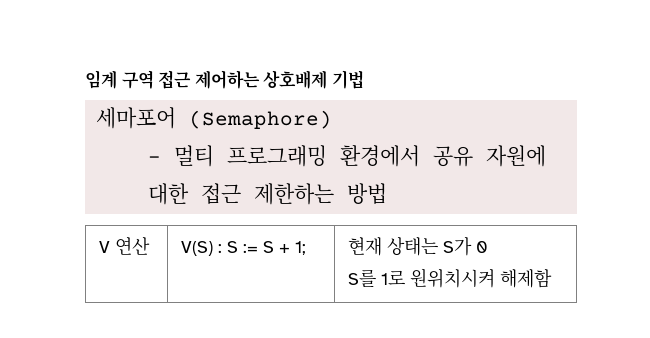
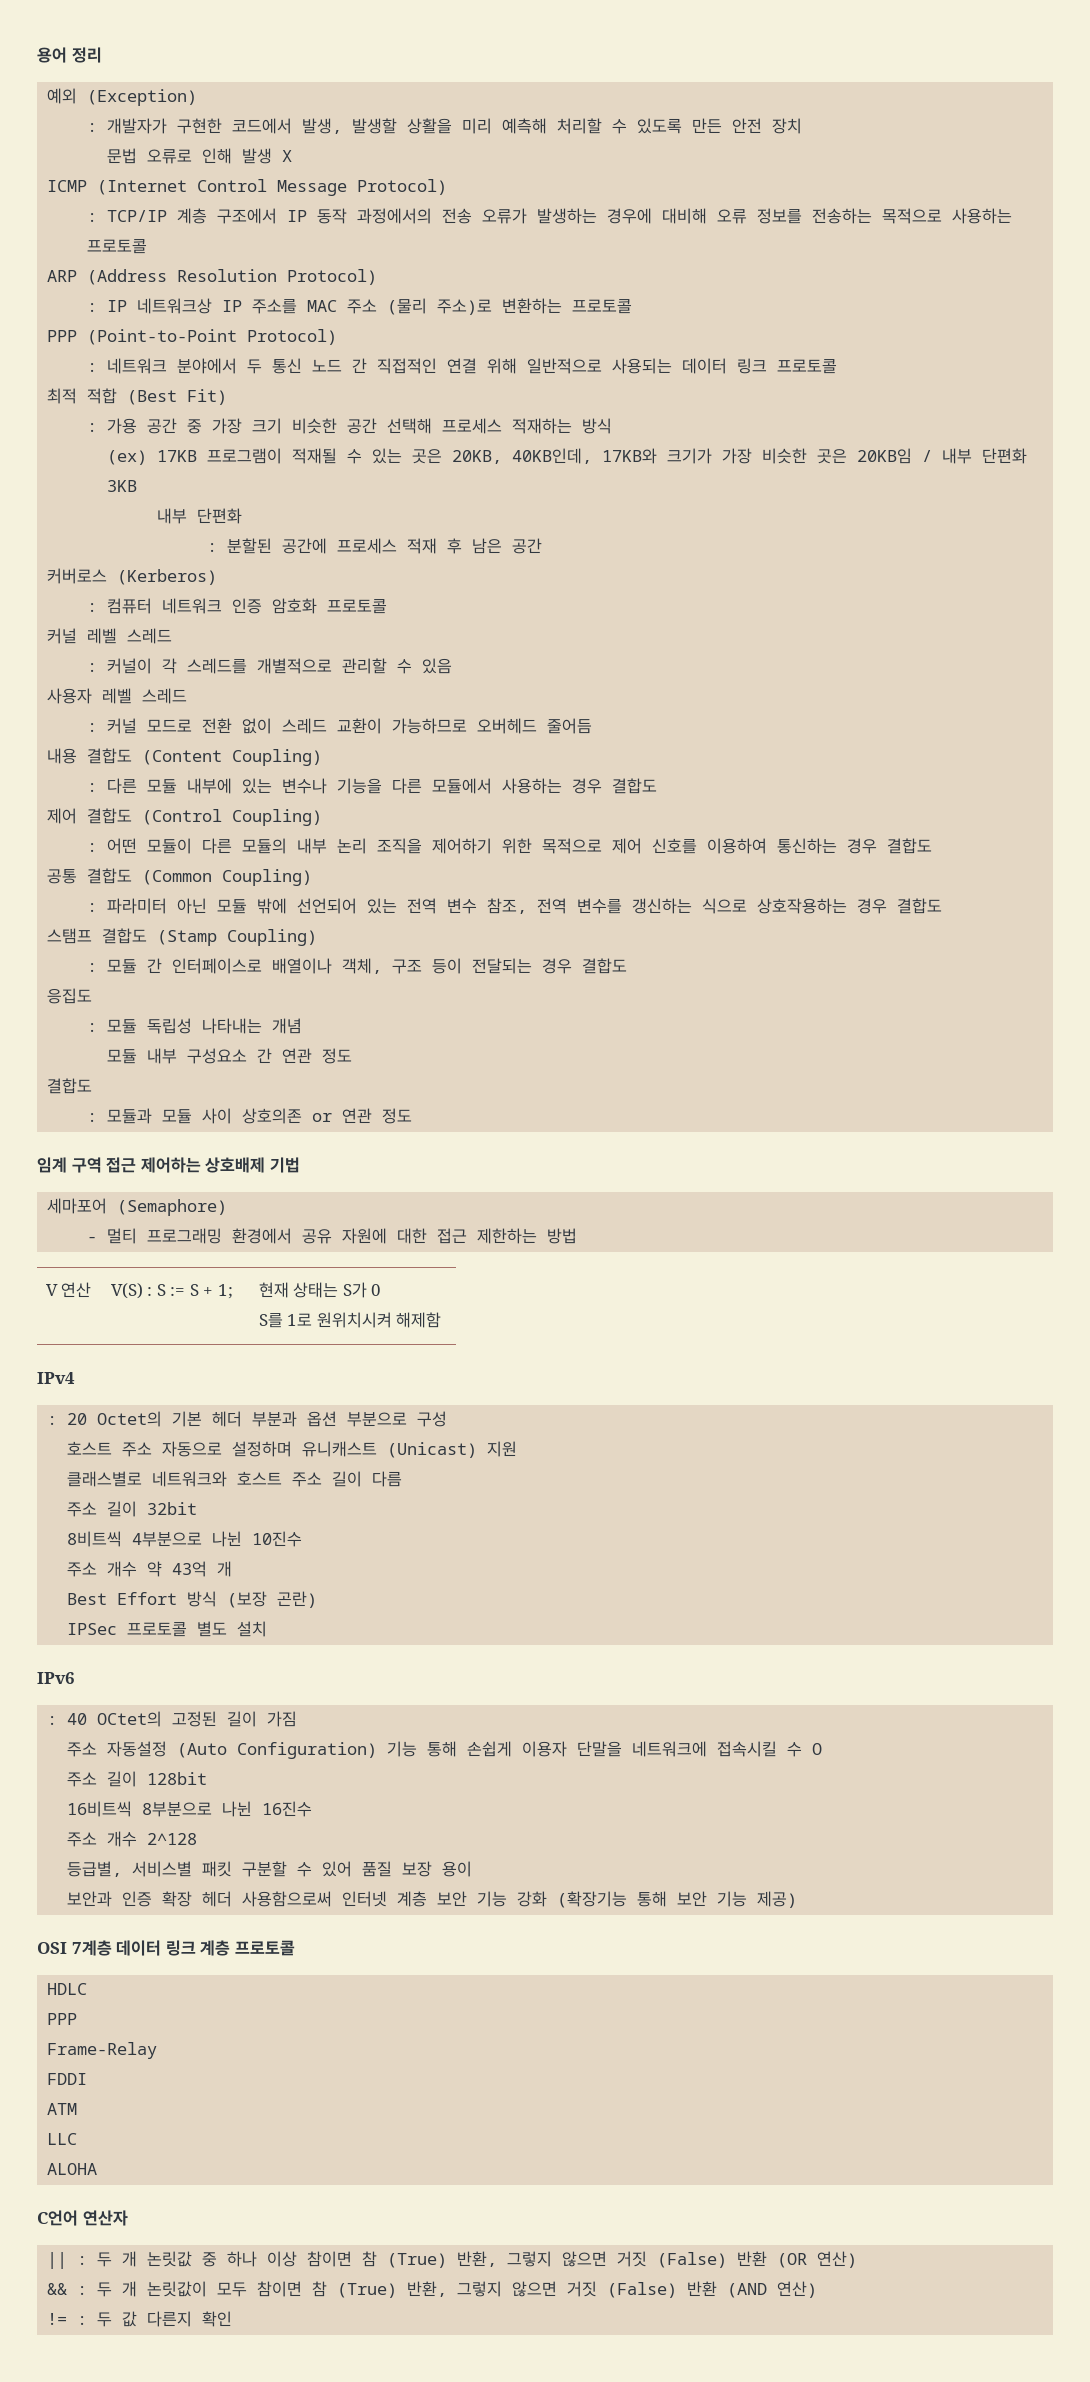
+ 용어 정리
+ 예외 (Exception)
+ : 개발자가 구현한 코드에서 발생, 발생할 상활을 미리 예측해 처리할 수 있도록 만든 안전 장치
+ 문법 오류로 인해 발생 X
+ ICMP (Internet Control Message Protocol)
+ : TCP/IP 계층 구조에서 IP 동작 과정에서의 전송 오류가 발생하는 경우에 대비해 오류 정보를 전송하는 목적으로 사용하는 프로토콜
+ ARP (Address Resolution Protocol)
+ : IP 네트워크상 IP 주소를 MAC 주소 (물리 주소)로 변환하는 프로토콜
+ PPP (Point-to-Point Protocol)
+ : 네트워크 분야에서 두 통신 노드 간 직접적인 연결 위해 일반적으로 사용되는 데이터 링크 프로토콜
+ 최적 적합 (Best Fit)
+ : 가용 공간 중 가장 크기 비슷한 공간 선택해 프로세스 적재하는 방식
+ (ex) 17KB 프로그램이 적재될 수 있는 곳은 20KB, 40KB인데, 17KB와 크기가 가장 비슷한 곳은 20KB임 / 내부 단편화 3KB
+ 내부 단편화
+ : 분할된 공간에 프로세스 적재 후 남은 공간
+ 커버로스 (Kerberos)
+ : 컴퓨터 네트워크 인증 암호화 프로토콜
+ 커널 레벨 스레드
+ : 커널이 각 스레드를 개별적으로 관리할 수 있음
+ 사용자 레벨 스레드
+ : 커널 모드로 전환 없이 스레드 교환이 가능하므로 오버헤드 줄어듬
+ 내용 결합도 (Content Coupling)
+ : 다른 모듈 내부에 있는 변수나 기능을 다른 모듈에서 사용하는 경우 결합도
+ 제어 결합도 (Control Coupling)
+ : 어떤 모듈이 다른 모듈의 내부 논리 조직을 제어하기 위한 목적으로 제어 신호를 이용하여 통신하는 경우 결합도
+ 공통 결합도 (Common Coupling)
+ : 파라미터 아닌 모듈 밖에 선언되어 있는 전역 변수 참조, 전역 변수를 갱신하는 식으로 상호작용하는 경우 결합도
+ 스탬프 결합도 (Stamp Coupling)
+ : 모듈 간 인터페이스로 배열이나 객체, 구조 등이 전달되는 경우 결합도
+ 응집도
+ : 모듈 독립성 나타내는 개념
+ 모듈 내부 구성요소 간 연관 정도
+ 결합도
+ : 모듈과 모듈 사이 상호의존 or 연관 정도
+ IPv4
+ : 20 Octet의 기본 헤더 부분과 옵션 부분으로 구성
+ 호스트 주소 자동으로 설정하며 유니캐스트 (Unicast) 지원
+ 클래스별로 네트워크와 호스트 주소 길이 다름
+ 주소 길이 32bit
+ 8비트씩 4부분으로 나뉜 10진수
+ 주소 개수 약 43억 개
+ Best Effort 방식 (보장 곤란)
+ IPSec 프로토콜 별도 설치
+ IPv6
+ : 40 OCtet의 고정된 길이 가짐
+ 주소 자동설정 (Auto Configuration) 기능 통해 손쉽게 이용자 단말을 네트워크에 접속시킬 수 O
+ 주소 길이 128bit
+ 16비트씩 8부분으로 나뉜 16진수
+ 주소 개수 2^128
+ 등급별, 서비스별 패킷 구분할 수 있어 품질 보장 용이
+ 보안과 인증 확장 헤더 사용함으로써 인터넷 계층 보안 기능 강화 (확장기능 통해 보안 기능 제공)
+ OSI 7계층 데이터 링크 계층 프로토콜
+ HDLC
+ PPP
+ Frame-Relay
+ FDDI
+ ATM
+ LLC
+ ALOHA
+ C언어 연산자
+ || : 두 개 논릿값 중 하나 이상 참이면 참 (True) 반환, 그렇지 않으면 거짓 (False) 반환 (OR 연산)
+ && : 두 개 논릿값이 모두 참이면 참 (True) 반환, 그렇지 않으면 거짓 (False) 반환 (AND 연산)
+ != : 두 값 다른지 확인

